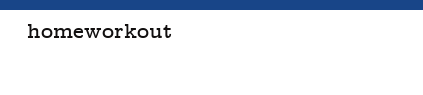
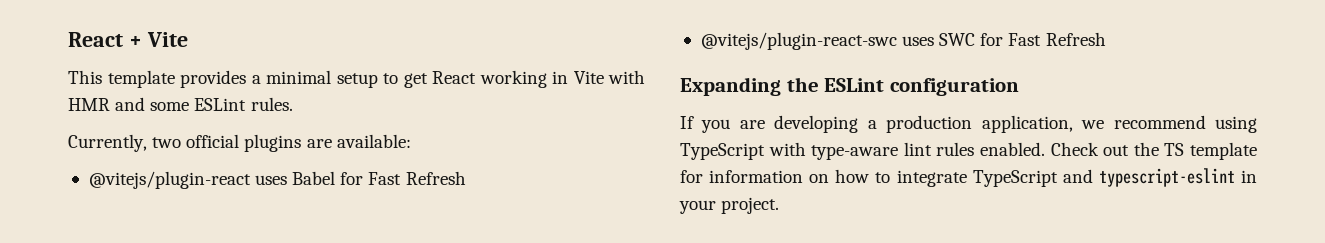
- homeworkout
+ React + Vite
+ This template provides a minimal setup to get React working in Vite with HMR and some ESLint rules.
+ Currently, two official plugins are available:
+ @vitejs/plugin-react uses Babel for Fast Refresh
+ @vitejs/plugin-react-swc uses SWC for Fast Refresh
+ Expanding the ESLint configuration
+ If you are developing a production application, we recommend using TypeScript with type-aware lint rules enabled. Check out the TS template for information on how to integrate TypeScript and typescript-eslint in your project.

